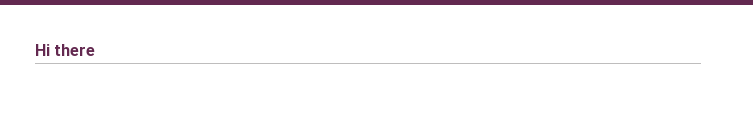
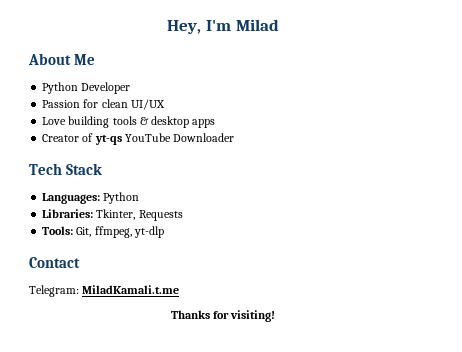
- Hi there
+ Hey, I'm Milad
+ About Me
+ Python Developer
+ Passion for clean UI/UX
+ Love building tools & desktop apps
+ Creator of yt-qs YouTube Downloader
+ Tech Stack
+ Languages: Python
+ Libraries: Tkinter, Requests
+ Tools: Git, ffmpeg, yt-dlp
+ Contact
+ Telegram: MiladKamali.t.me
+ Thanks for visiting!

